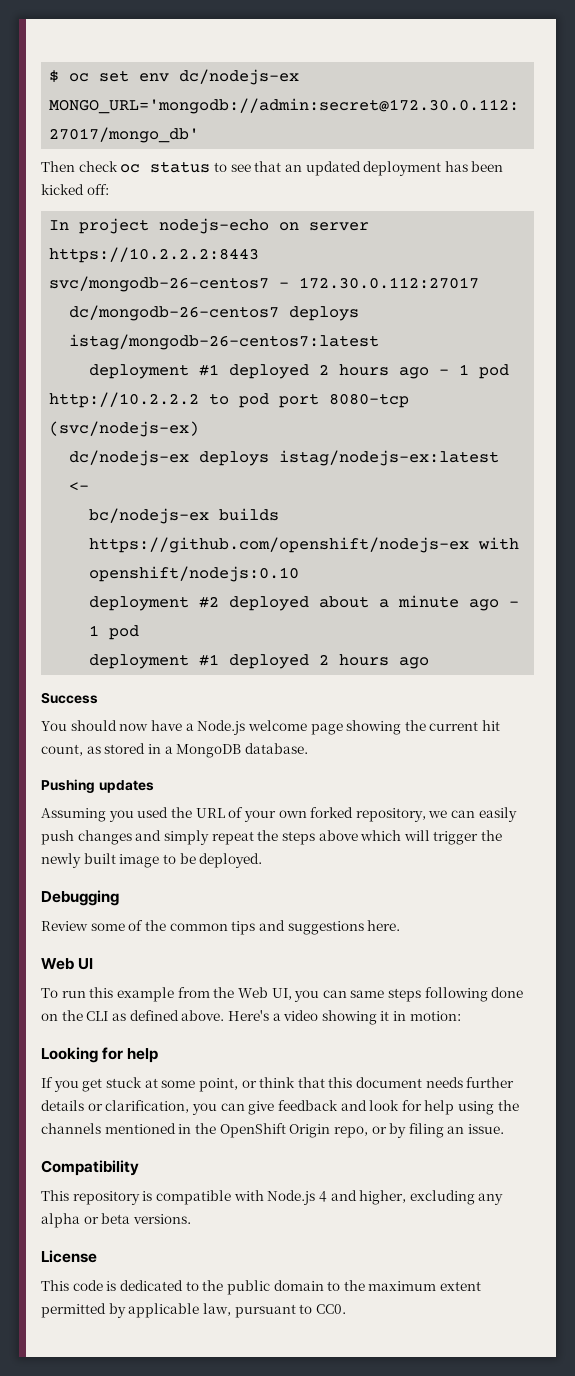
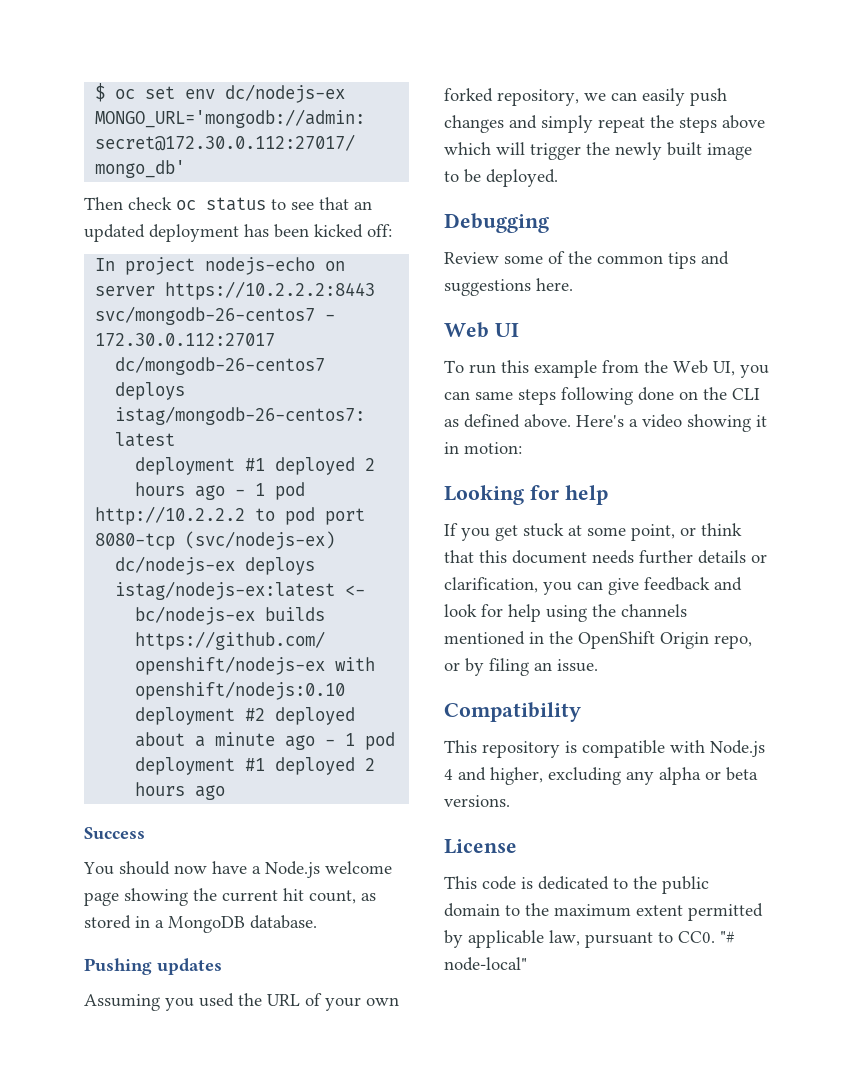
- This code is dedicated to the public domain to the maximum extent permitted by applicable law, pursuant to CC0.
+ This code is dedicated to the public domain to the maximum extent permitted by applicable law, pursuant to CC0. "# node-local"

